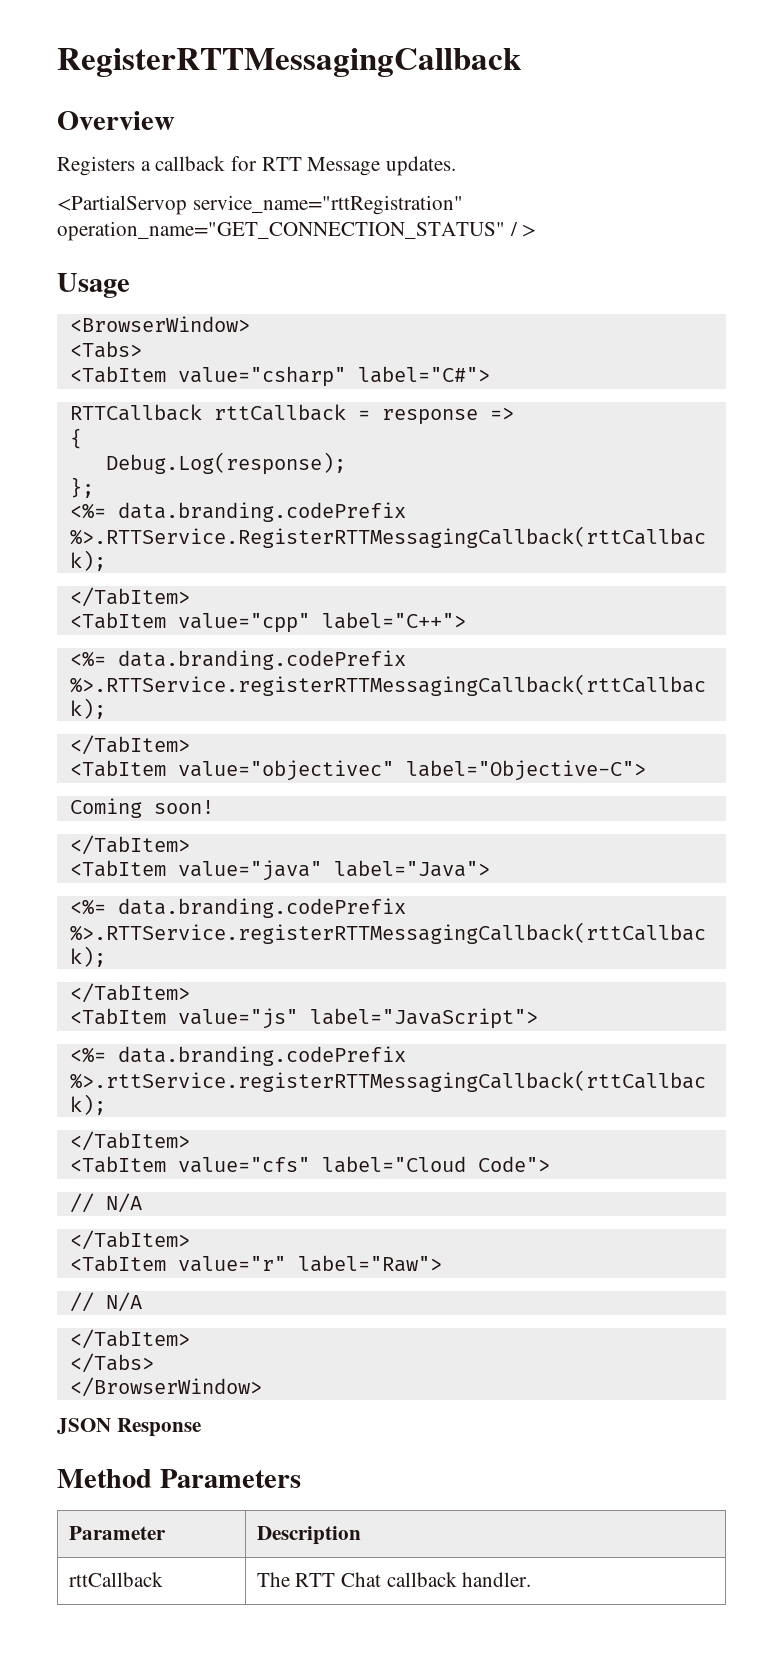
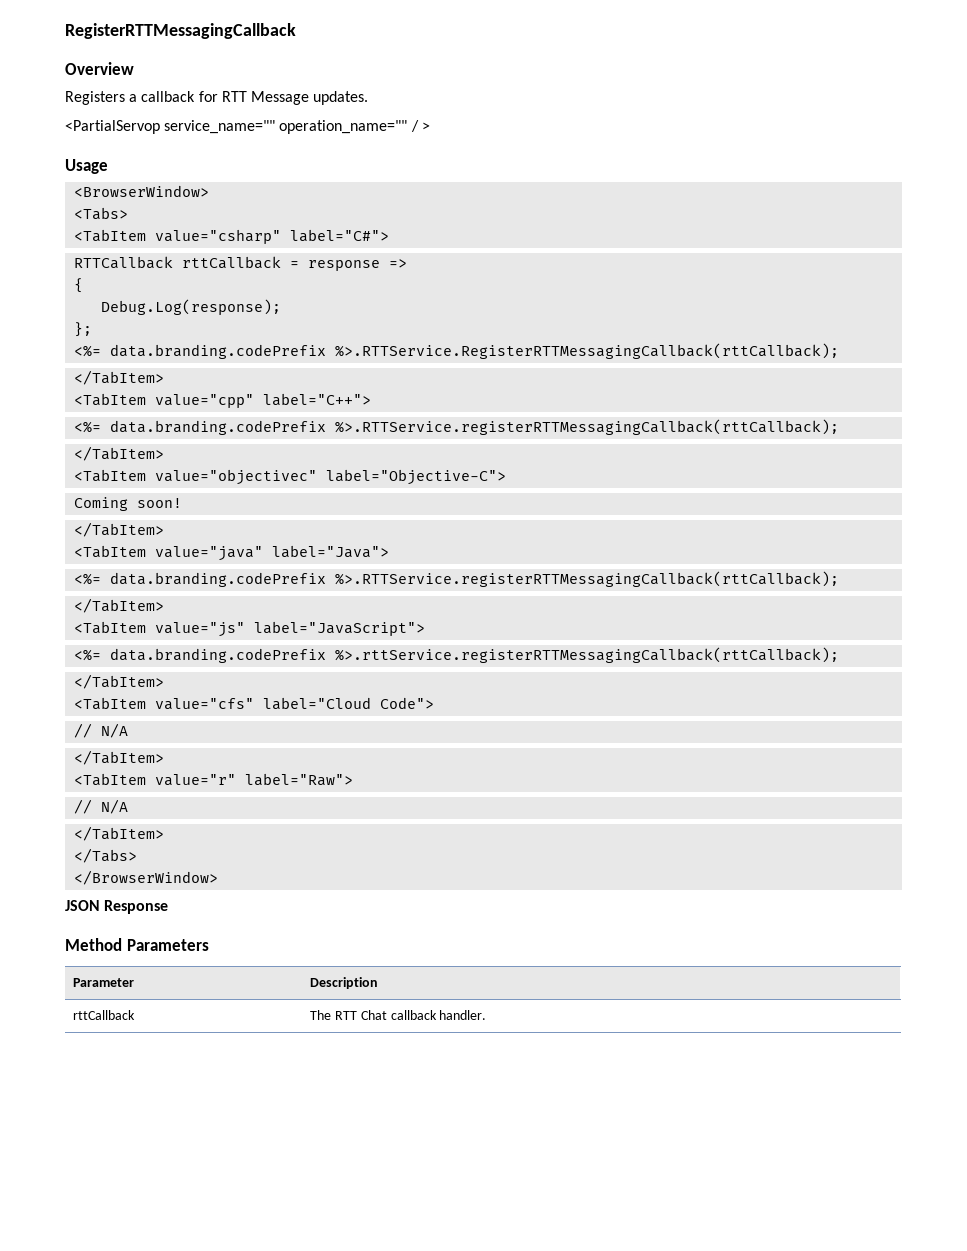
- <PartialServop service_name="rttRegistration" operation_name="GET_CONNECTION_STATUS" / >
+ <PartialServop service_name="" operation_name="" / >

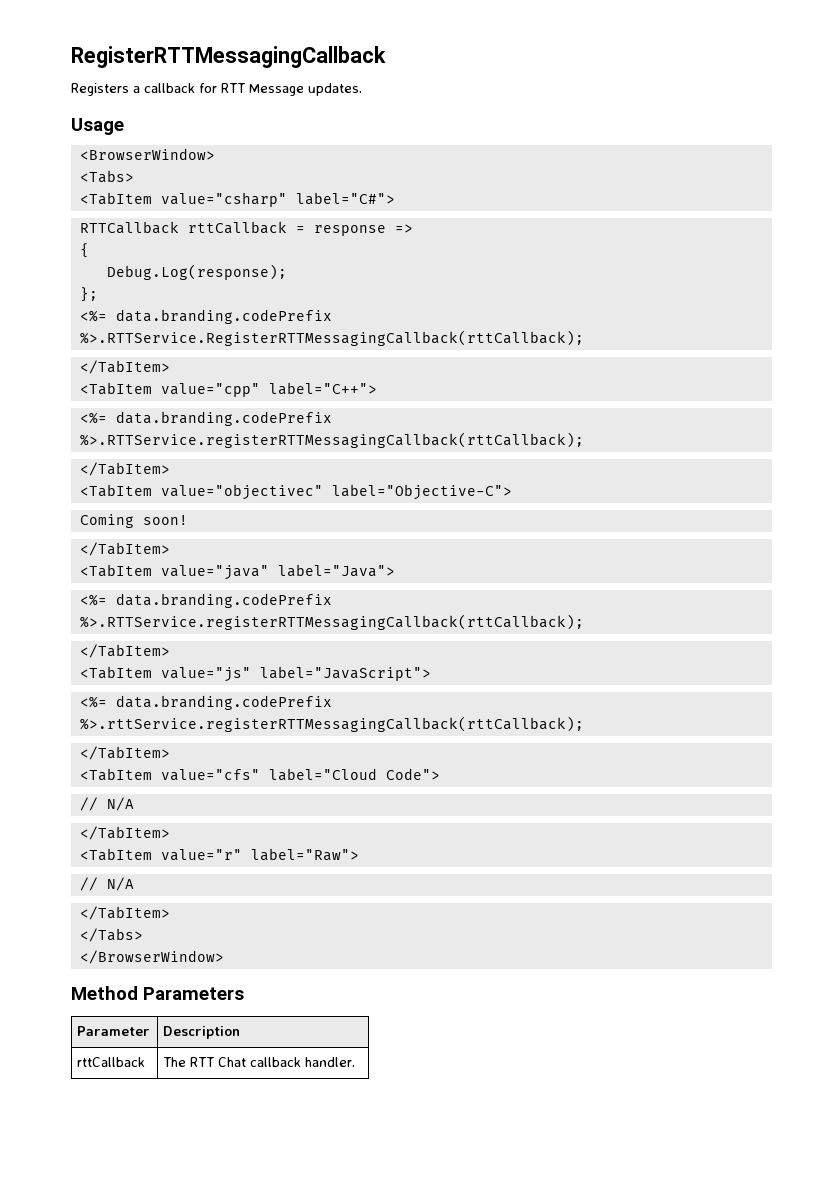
- Overview
- <PartialServop service_name="" operation_name="" / >
- JSON Response

